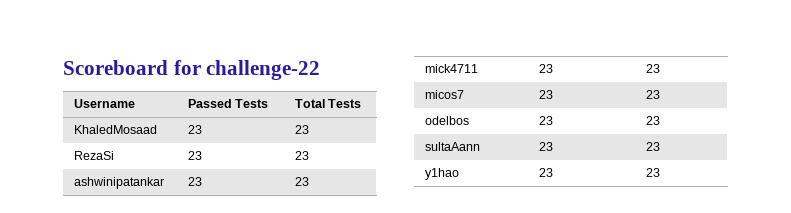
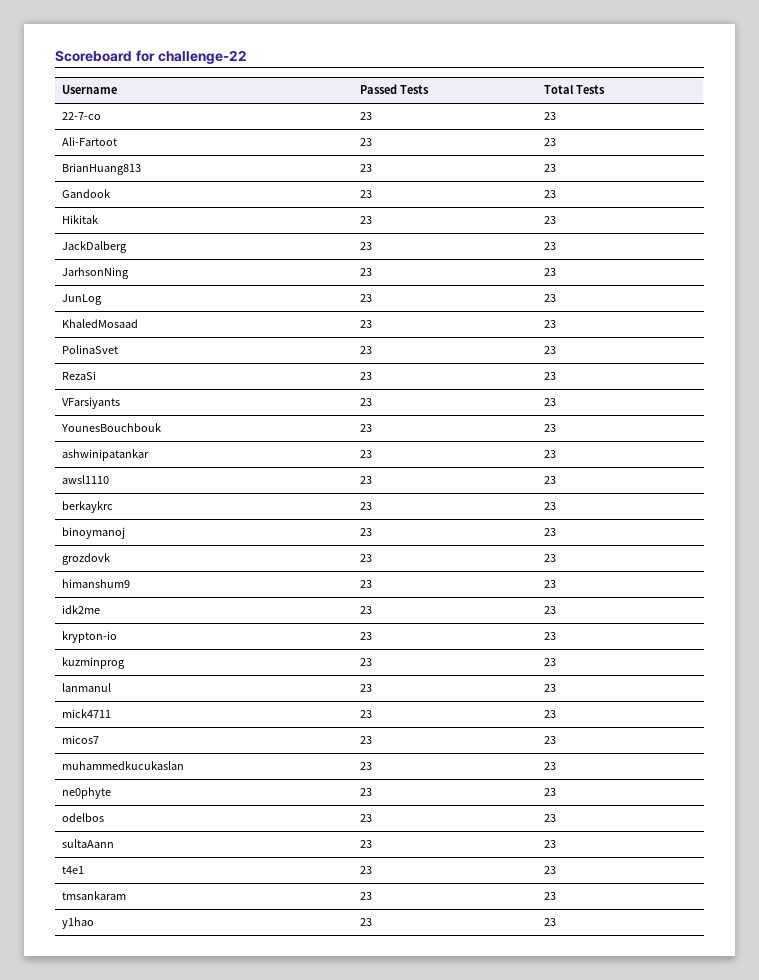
+ 22-7-co | 23 | 23
+ Ali-Fartoot | 23 | 23
+ BrianHuang813 | 23 | 23
+ Gandook | 23 | 23
+ Hikitak | 23 | 23
+ JackDalberg | 23 | 23
+ JarhsonNing | 23 | 23
+ JunLog | 23 | 23
+ PolinaSvet | 23 | 23
+ VFarsiyants | 23 | 23
+ YounesBouchbouk | 23 | 23
  ashwinipatankar | 23 | 23
+ awsl1110 | 23 | 23
+ berkaykrc | 23 | 23
+ binoymanoj | 23 | 23
+ grozdovk | 23 | 23
+ himanshum9 | 23 | 23
+ idk2me | 23 | 23
+ krypton-io | 23 | 23
+ kuzminprog | 23 | 23
+ lanmanul | 23 | 23
+ muhammedkucukaslan | 23 | 23
+ ne0phyte | 23 | 23
+ t4e1 | 23 | 23
+ tmsankaram | 23 | 23

